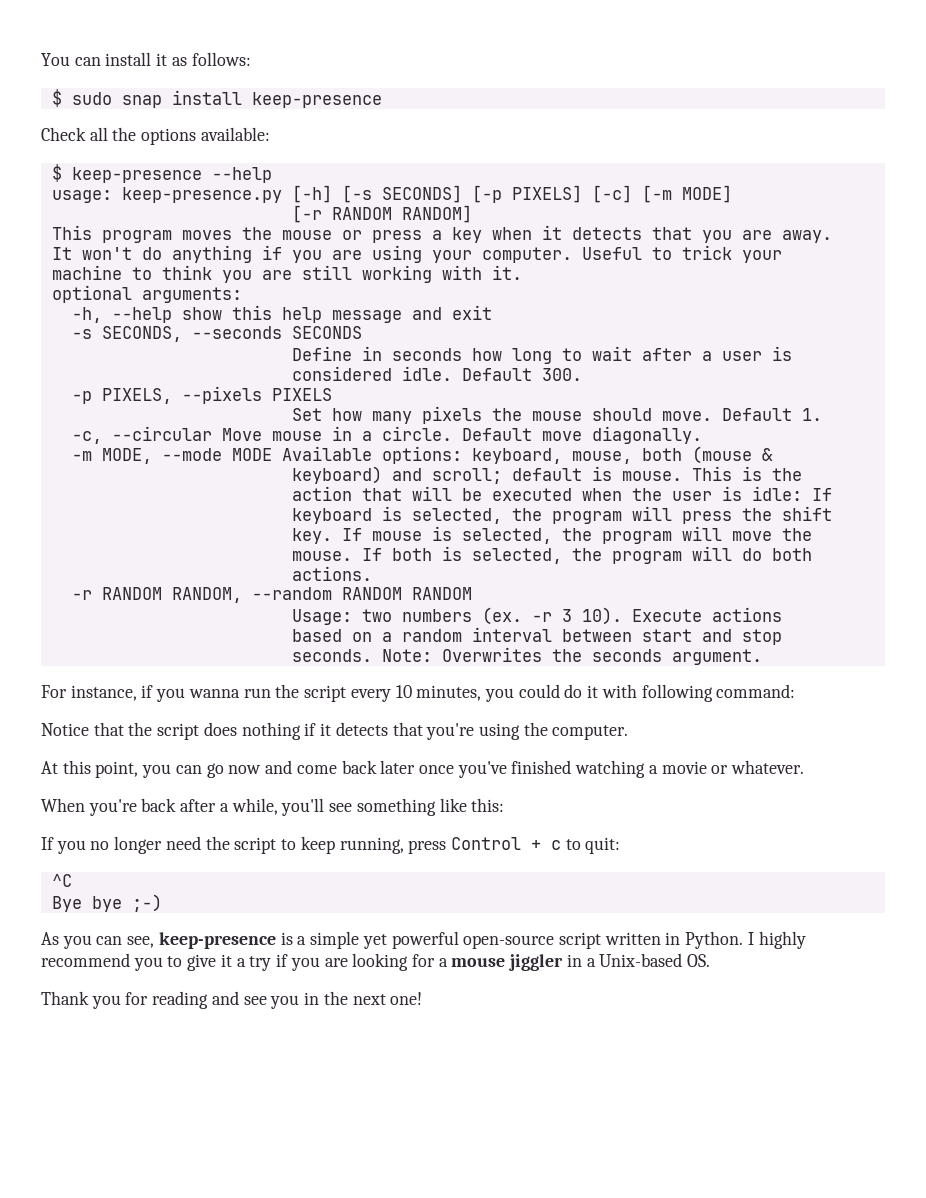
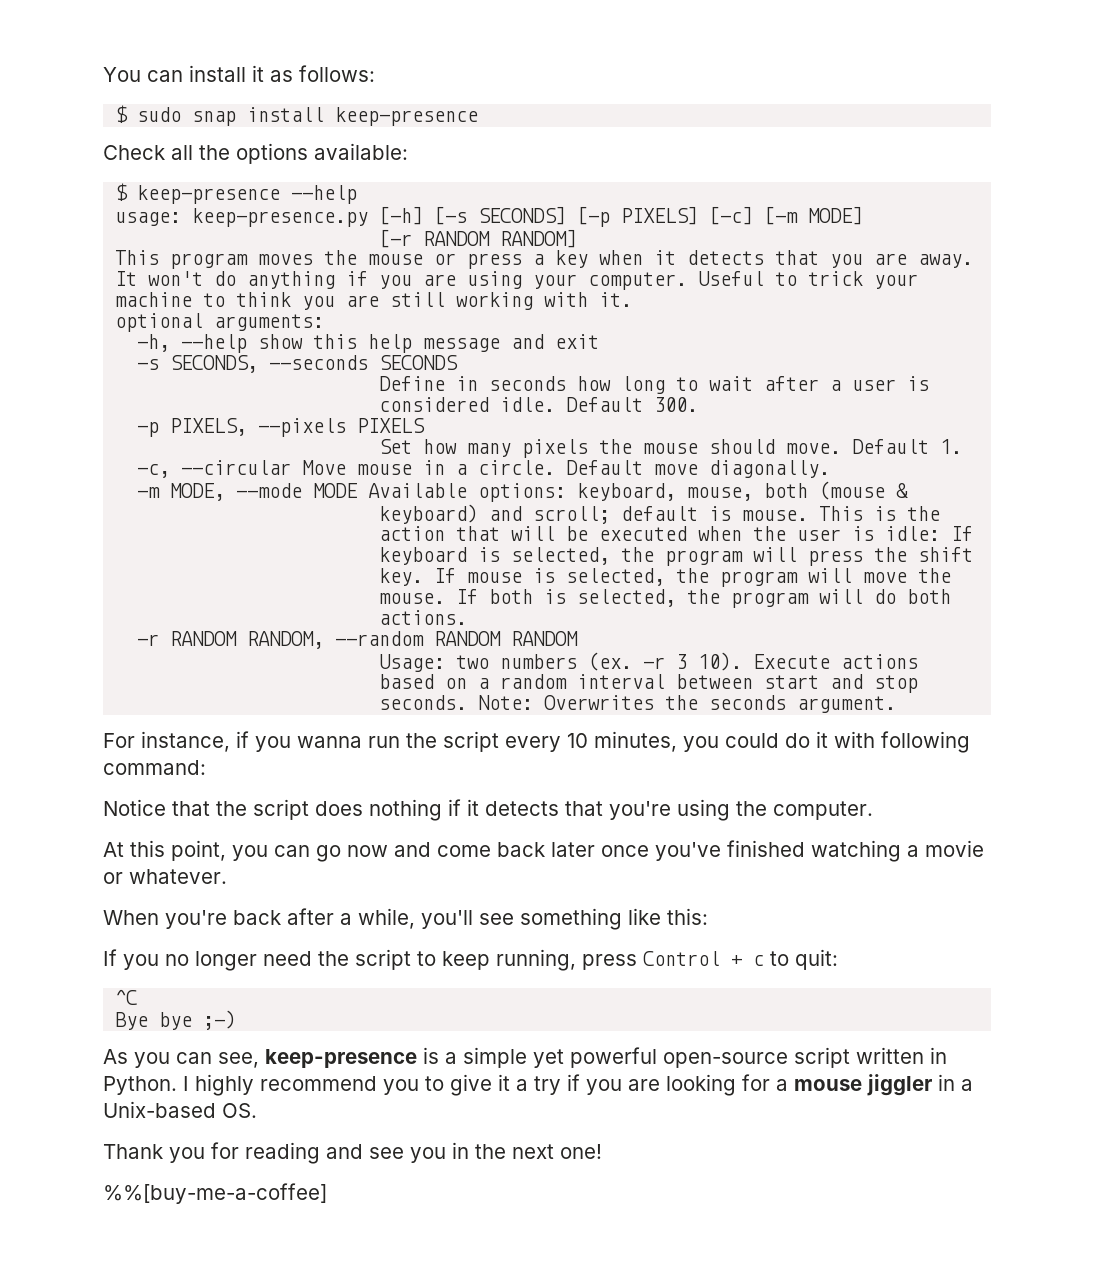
+ %%[buy-me-a-coffee]

